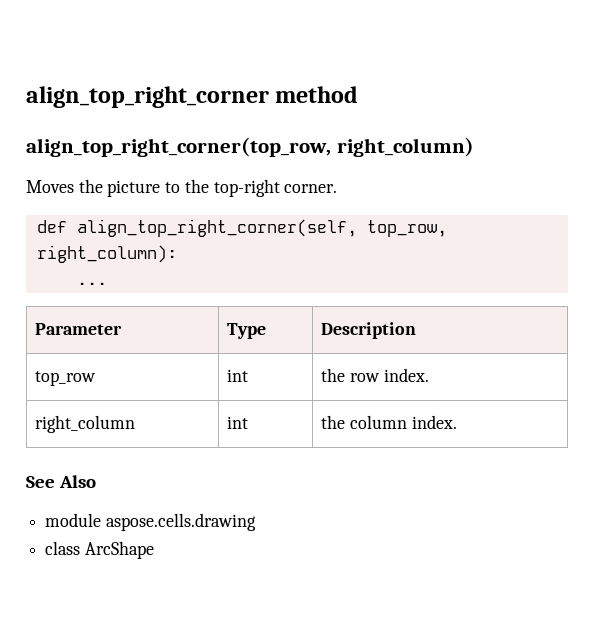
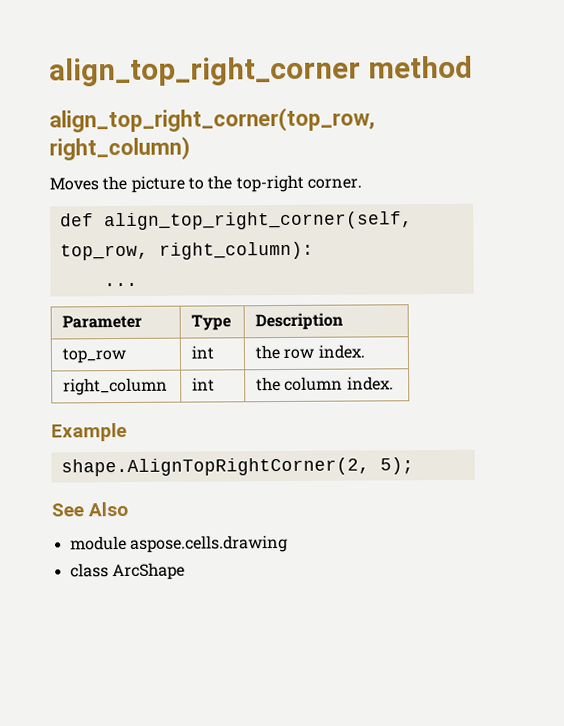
+ Example
+ shape.AlignTopRightCorner(2, 5);

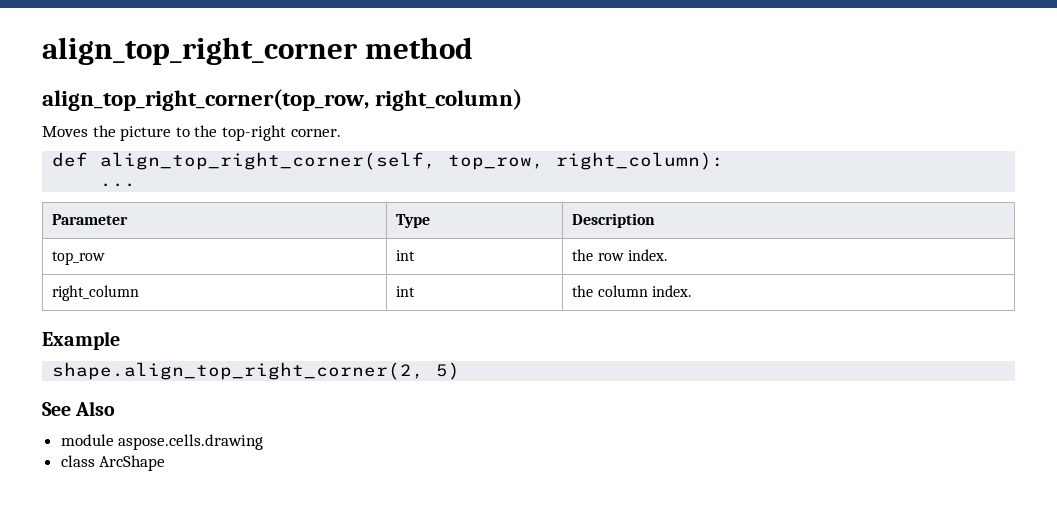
- shape.AlignTopRightCorner(2, 5);
+ shape.align_top_right_corner(2, 5)

